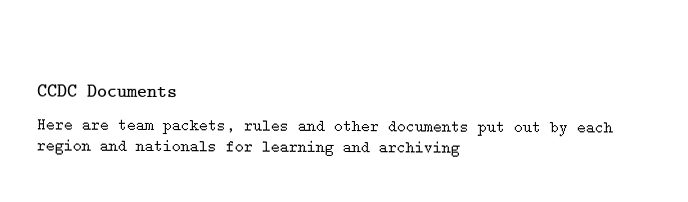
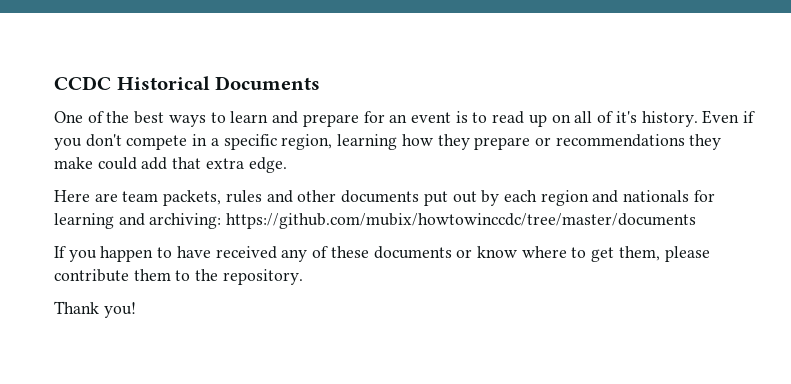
- CCDC Documents
+ CCDC Historical Documents
+ One of the best ways to learn and prepare for an event is to read up on all of it's history. Even if you don't compete in a specific region, learning how they prepare or recommendations they make could add that extra edge.
- Here are team packets, rules and other documents put out by each region and nationals for learning and archiving
+ Here are team packets, rules and other documents put out by each region and nationals for learning and archiving: https://github.com/mubix/howtowinccdc/tree/master/documents
+ If you happen to have received any of these documents or know where to get them, please contribute them to the repository.
+ Thank you!

